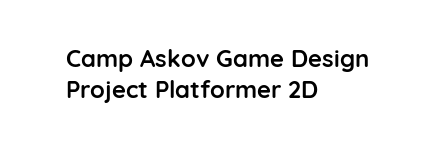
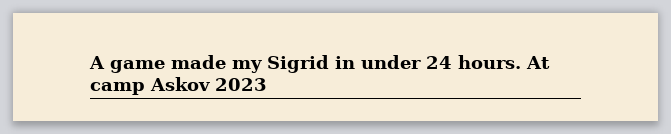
- Camp Askov Game Design Project Platformer 2D
+ A game made my Sigrid in under 24 hours. At camp Askov 2023

